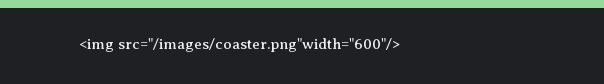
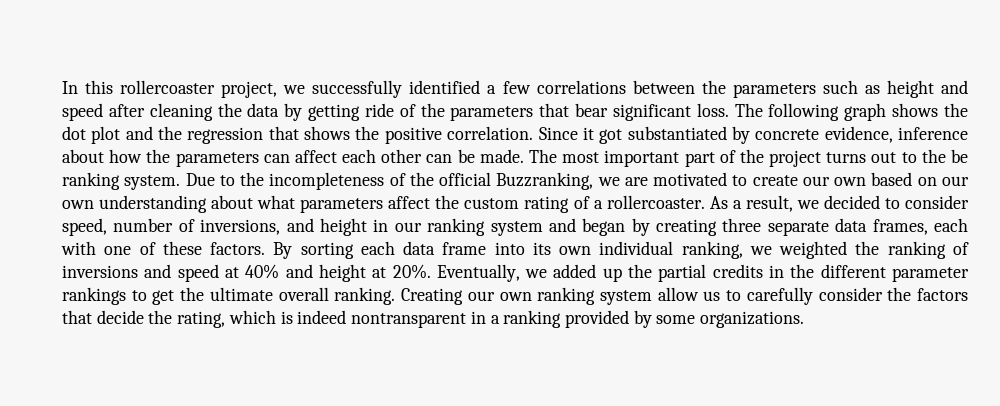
- <img src="/images/coaster.png"width="600"/>
+ In this rollercoaster project, we successfully identified a few correlations between the parameters such as height and speed after cleaning the data by getting ride of the parameters that bear significant loss. The following graph shows the dot plot and the regression that shows the positive correlation. Since it got substantiated by concrete evidence, inference about how the parameters can affect each other can be made. The most important part of the project turns out to the be ranking system. Due to the incompleteness of the official Buzzranking, we are motivated to create our own based on our own understanding about what parameters affect the custom rating of a rollercoaster. As a result, we decided to consider speed, number of inversions, and height in our ranking system and began by creating three separate data frames, each with one of these factors. By sorting each data frame into its own individual ranking, we weighted the ranking of inversions and speed at 40% and height at 20%. Eventually, we added up the partial credits in the different parameter rankings to get the ultimate overall ranking. Creating our own ranking system allow us to carefully consider the factors that decide the rating, which is indeed nontransparent in a ranking provided by some organizations.

